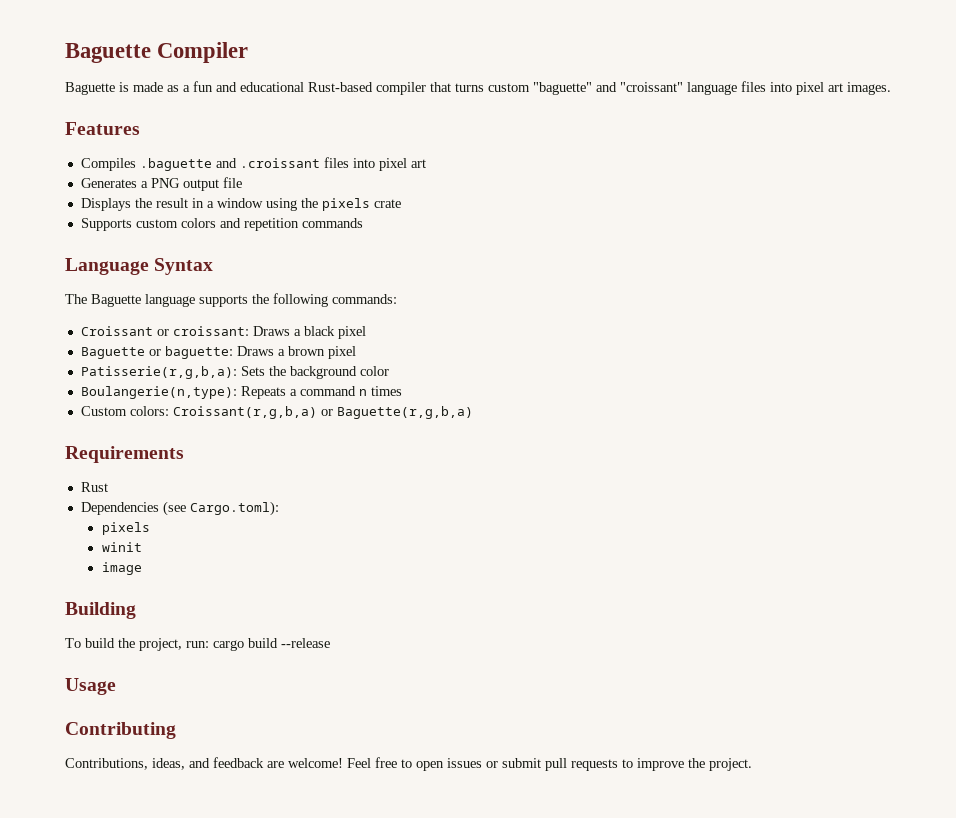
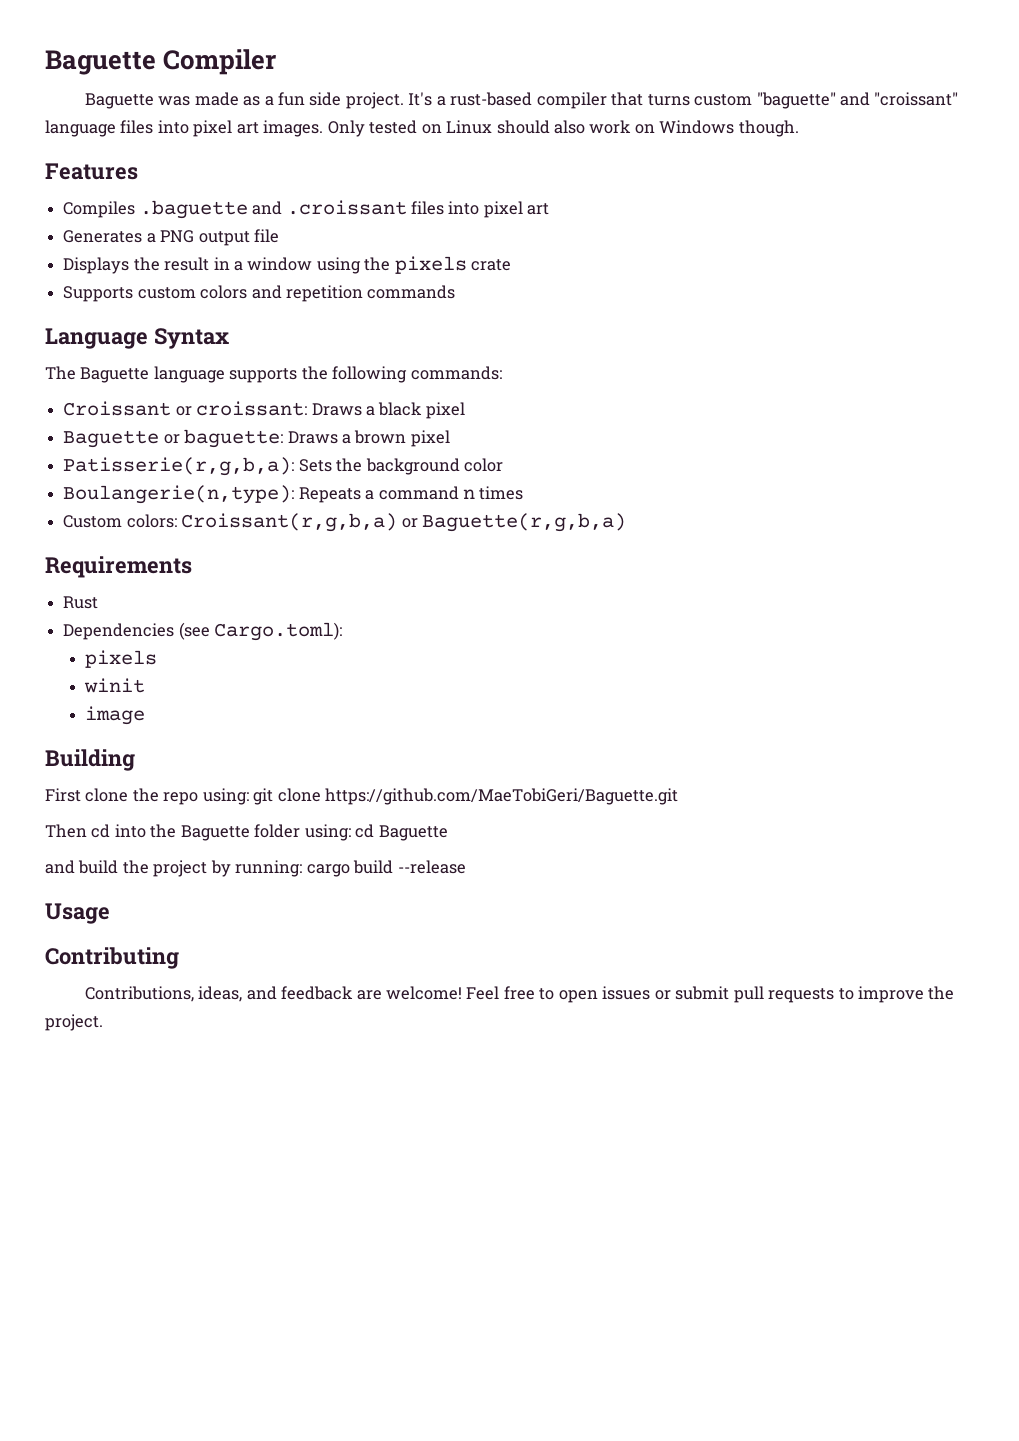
- Baguette is made as a fun and educational Rust-based compiler that turns custom "baguette" and "croissant" language files into pixel art images.
+ Baguette was made as a fun side project. It's a rust-based compiler that turns custom "baguette" and "croissant" language files into pixel art images. Only tested on Linux should also work on Windows though.
- To build the project, run: cargo build --release
+ First clone the repo using: git clone https://github.com/MaeTobiGeri/Baguette.git
+ Then cd into the Baguette folder using: cd Baguette
+ and build the project by running: cargo build --release

